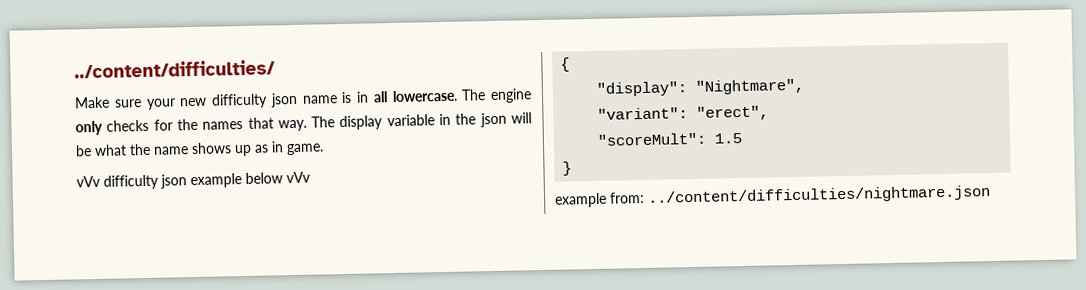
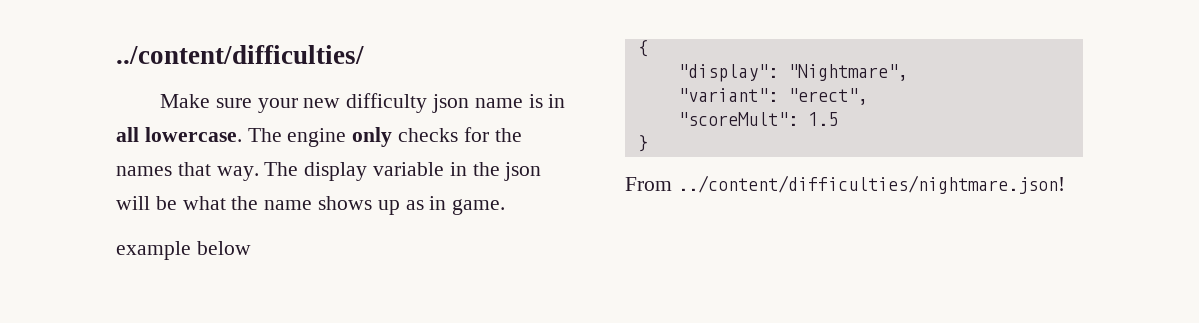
- vVv difficulty json example below vVv
+ example below
- example from: ../content/difficulties/nightmare.json
+ From ../content/difficulties/nightmare.json!

